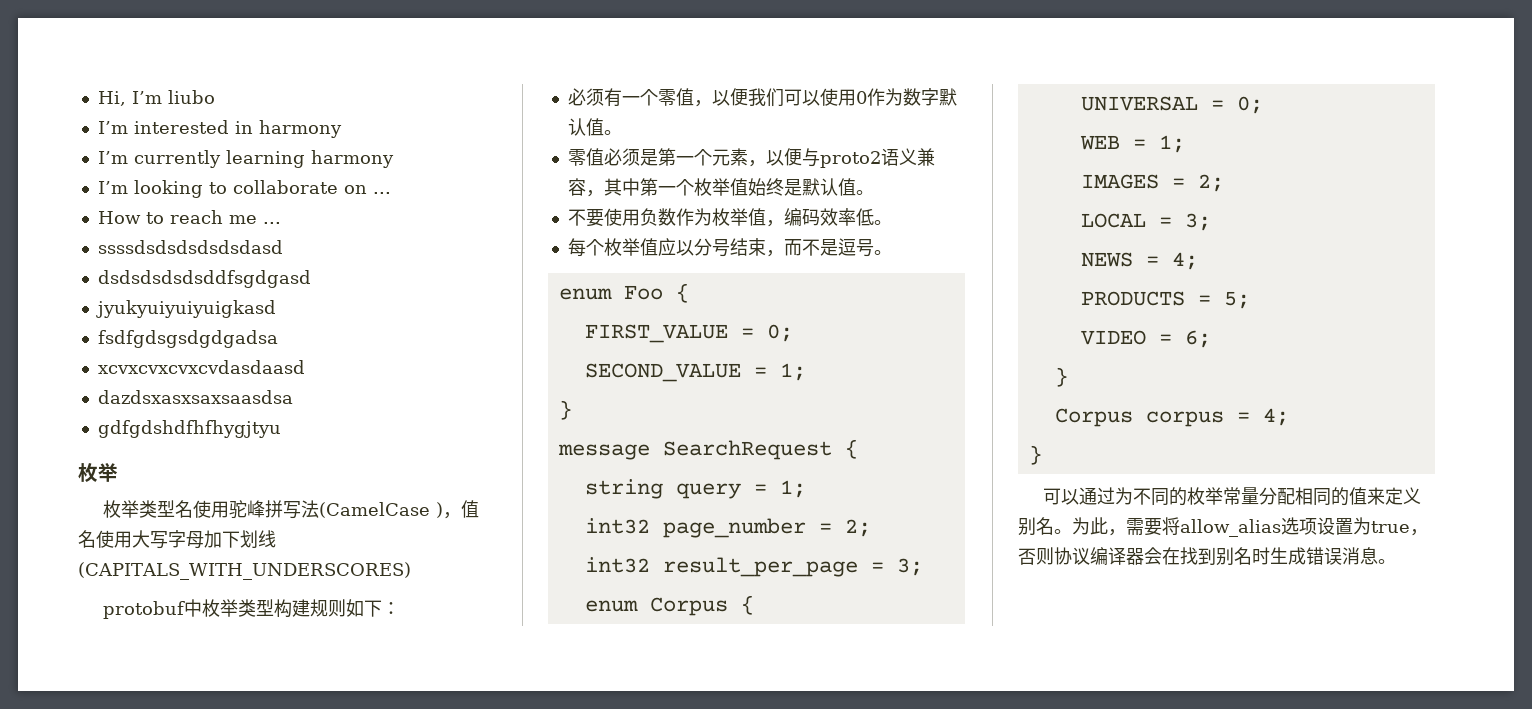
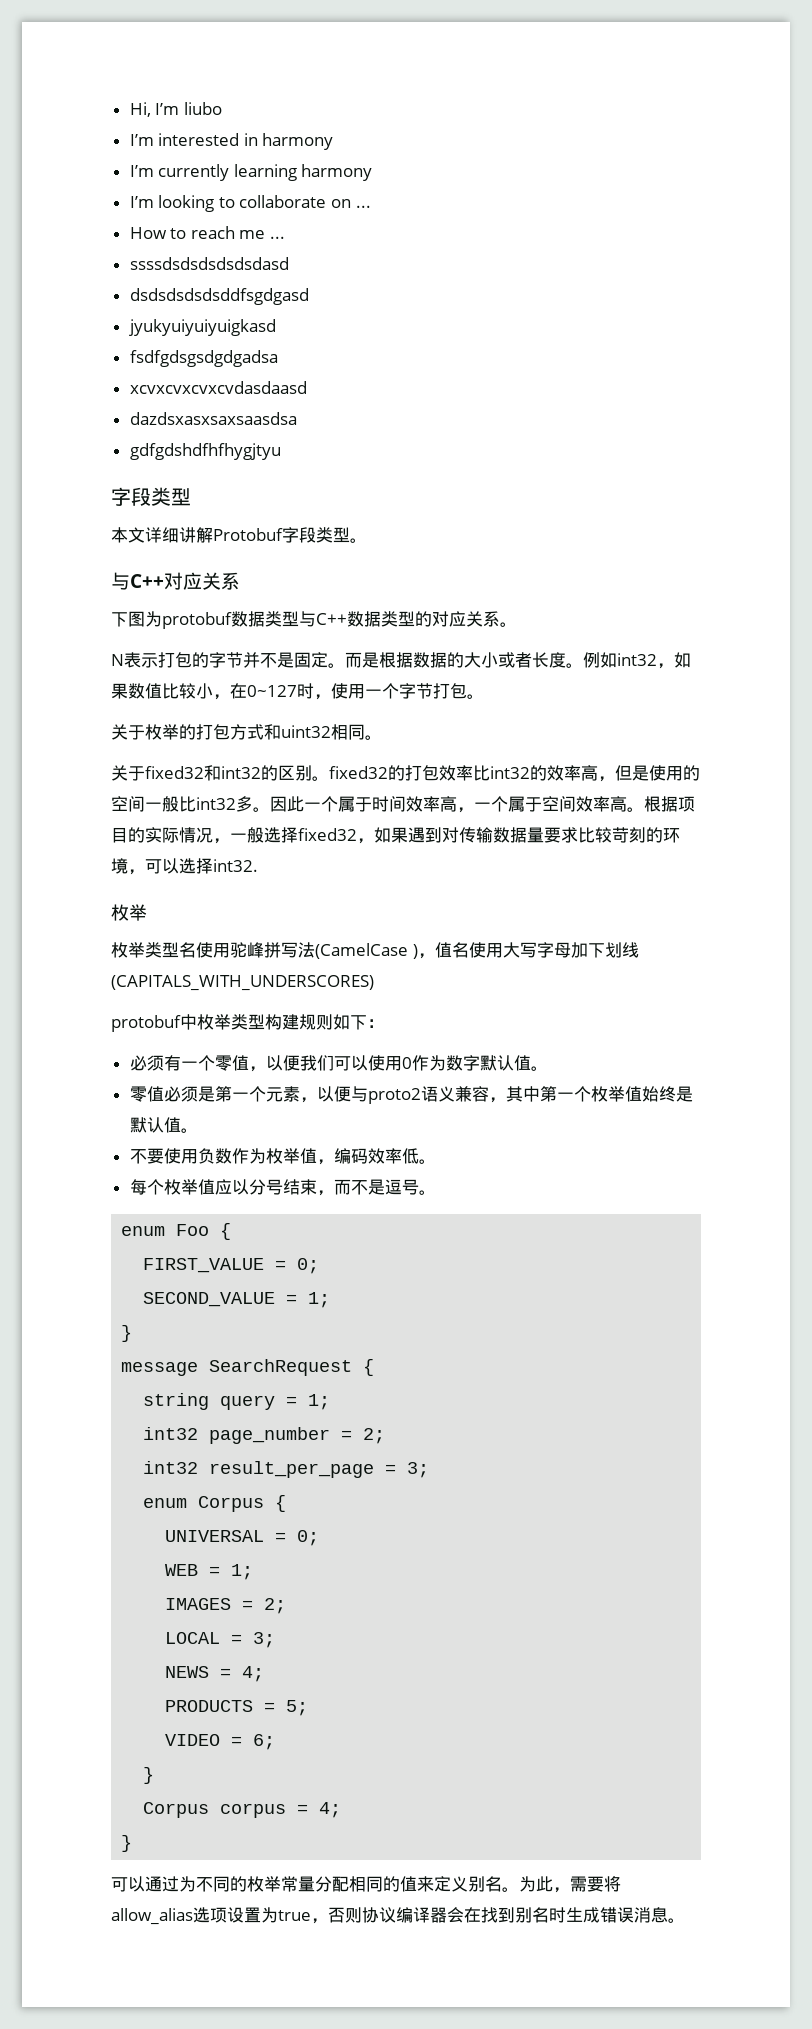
  gdfgdshdfhfhygjtyu
+ 字段类型
+ 本文详细讲解Protobuf字段类型。
+ 与C++对应关系
+ 下图为protobuf数据类型与C++数据类型的对应关系。
+ N表示打包的字节并不是固定。而是根据数据的大小或者长度。例如int32，如果数值比较小，在0~127时，使用一个字节打包。
+ 关于枚举的打包方式和uint32相同。
+ 关于fixed32和int32的区别。fixed32的打包效率比int32的效率高，但是使用的空间一般比int32多。因此一个属于时间效率高，一个属于空间效率高。根据项目的实际情况，一般选择fixed32，如果遇到对传输数据量要求比较苛刻的环境，可以选择int32.

